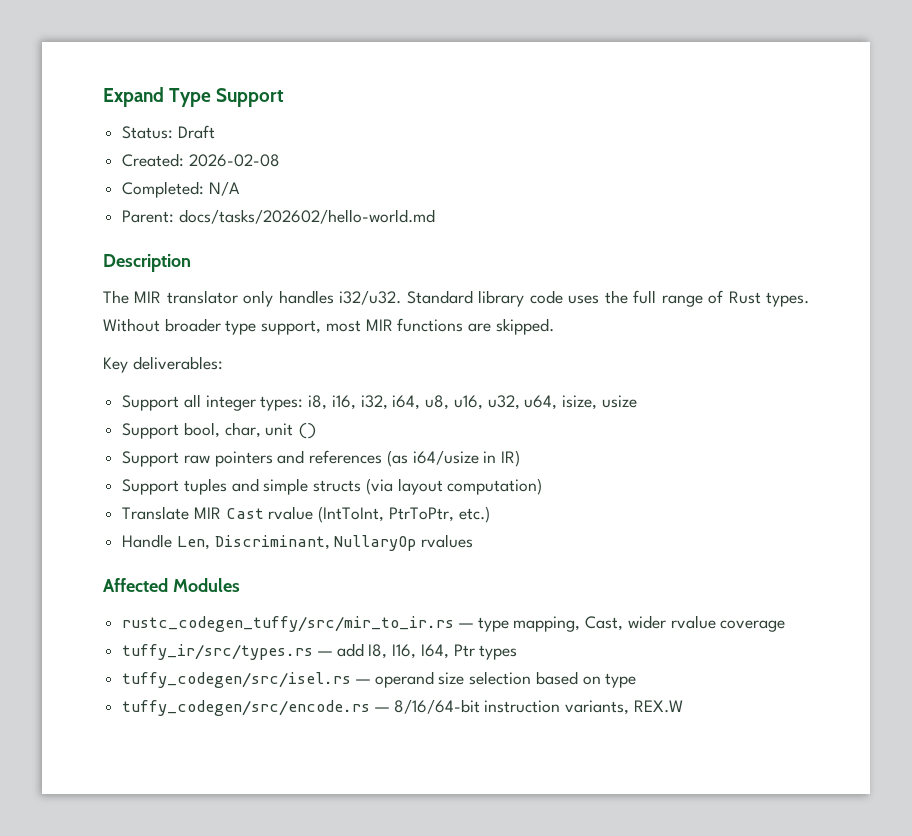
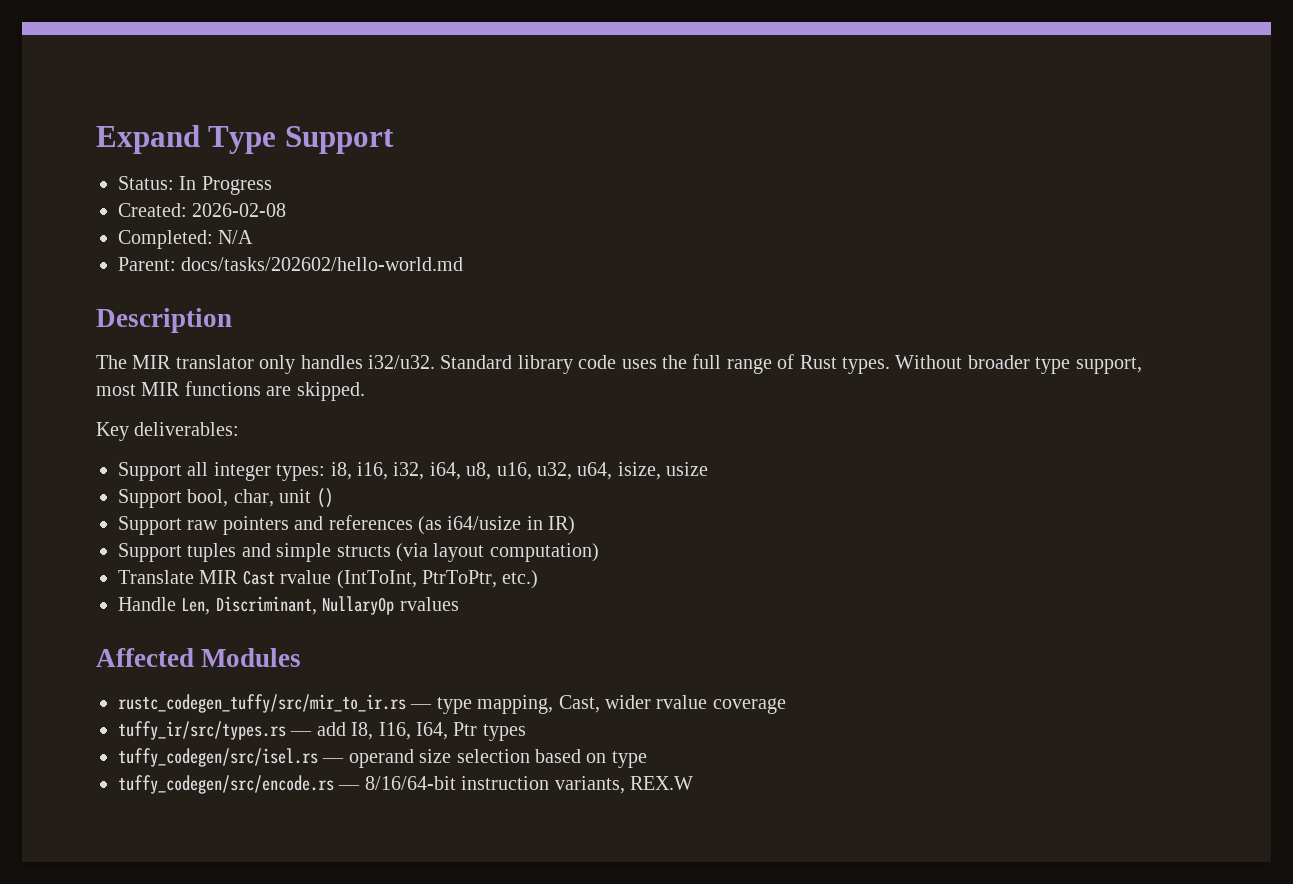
- Status: Draft
+ Status: In Progress

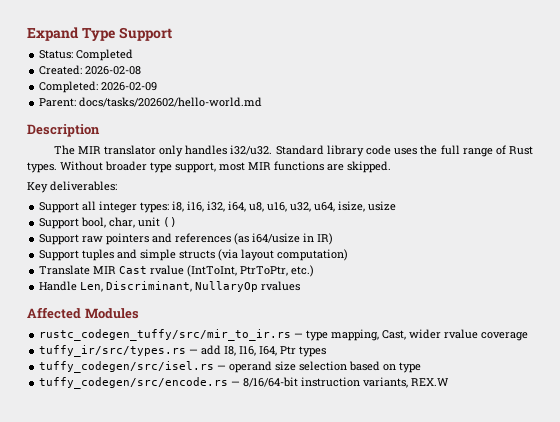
- Status: In Progress
+ Status: Completed
- Completed: N/A
+ Completed: 2026-02-09

